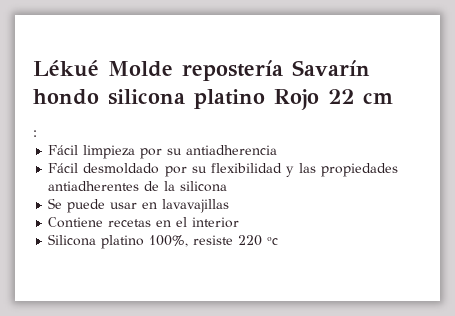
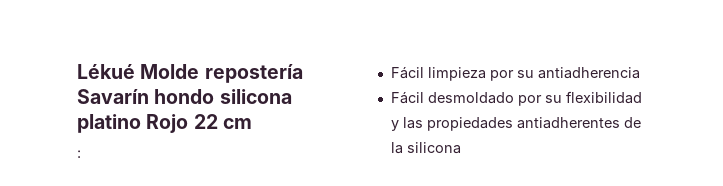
- Se puede usar en lavavajillas
- Contiene recetas en el interior
- Silicona platino 100%, resiste 220 ºc

